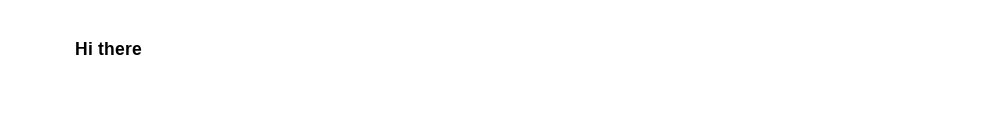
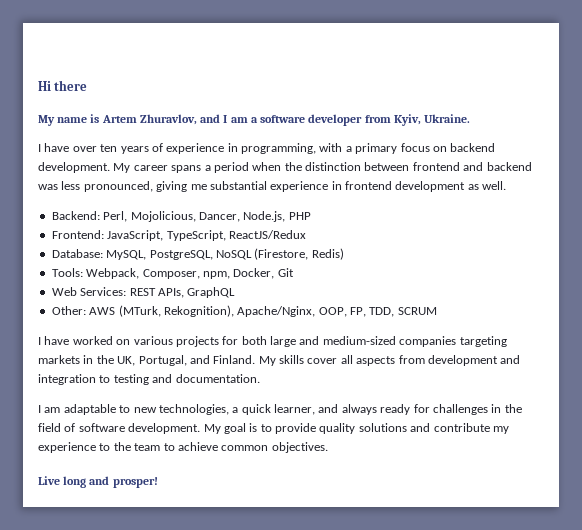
+ My name is Artem Zhuravlov, and I am a software developer from Kyiv, Ukraine.
+ I have over ten years of experience in programming, with a primary focus on backend development. My career spans a period when the distinction between frontend and backend was less pronounced, giving me substantial experience in frontend development as well.
+ Backend: Perl, Mojolicious, Dancer, Node.js, PHP
+ Frontend: JavaScript, TypeScript, ReactJS/Redux
+ Database: MySQL, PostgreSQL, NoSQL (Firestore, Redis)
+ Tools: Webpack, Composer, npm, Docker, Git
+ Web Services: REST APIs, GraphQL
+ Other: AWS (MTurk, Rekognition), Apache/Nginx, OOP, FP, TDD, SCRUM
+ I have worked on various projects for both large and medium-sized companies targeting markets in the UK, Portugal, and Finland. My skills cover all aspects from development and integration to testing and documentation.
+ I am adaptable to new technologies, a quick learner, and always ready for challenges in the field of software development. My goal is to provide quality solutions and contribute my experience to the team to achieve common objectives.
+ Live long and prosper!

